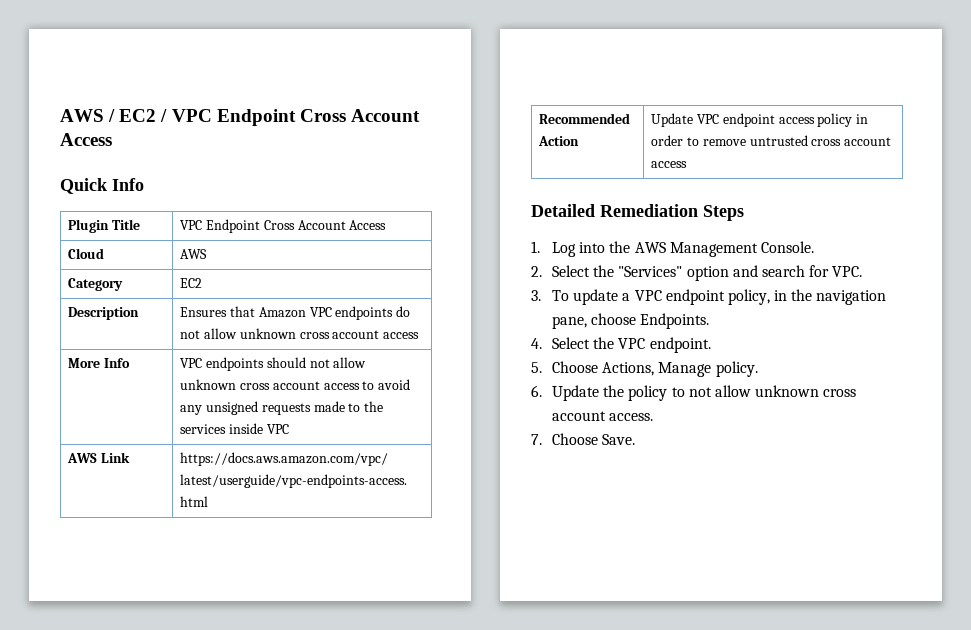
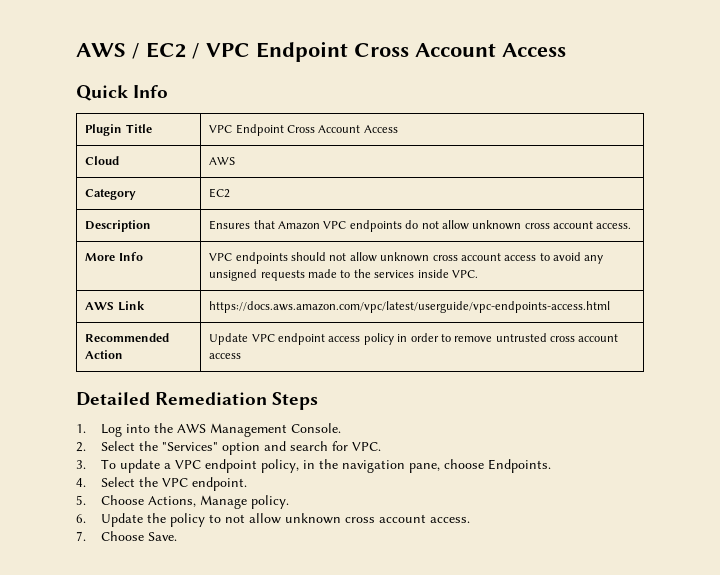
- Description | Ensures that Amazon VPC endpoints do not allow unknown cross account access
+ Description | Ensures that Amazon VPC endpoints do not allow unknown cross account access.
- More Info | VPC endpoints should not allow unknown cross account access to avoid any unsigned requests made to the services inside VPC
+ More Info | VPC endpoints should not allow unknown cross account access to avoid any unsigned requests made to the services inside VPC.

